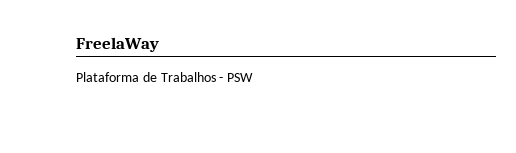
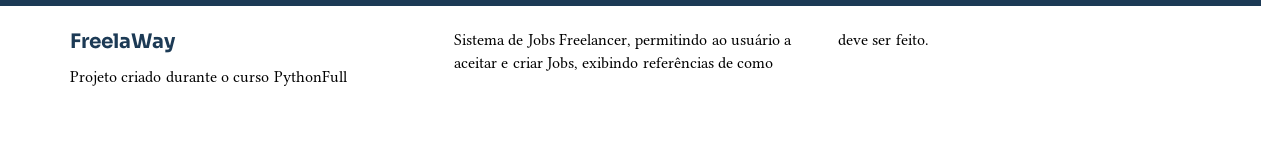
- Plataforma de Trabalhos - PSW
+ Projeto criado durante o curso PythonFull
+ Sistema de Jobs Freelancer, permitindo ao usuário a aceitar e criar Jobs, exibindo referências de como deve ser feito.

